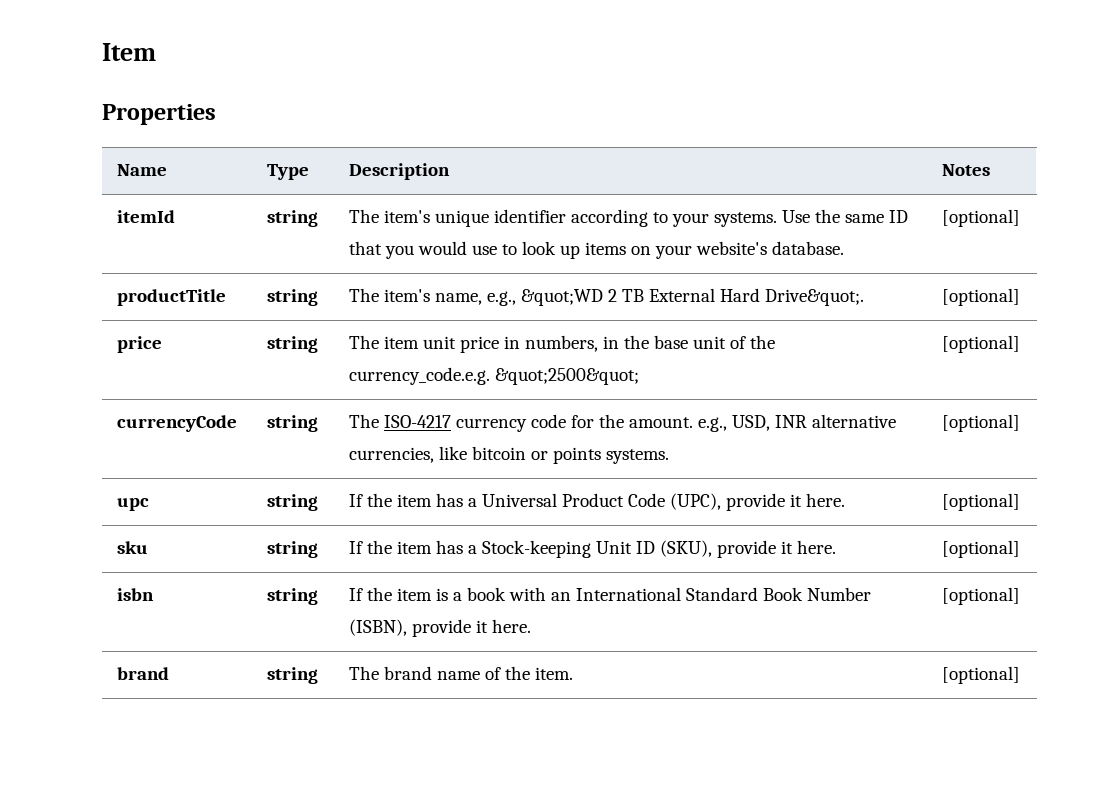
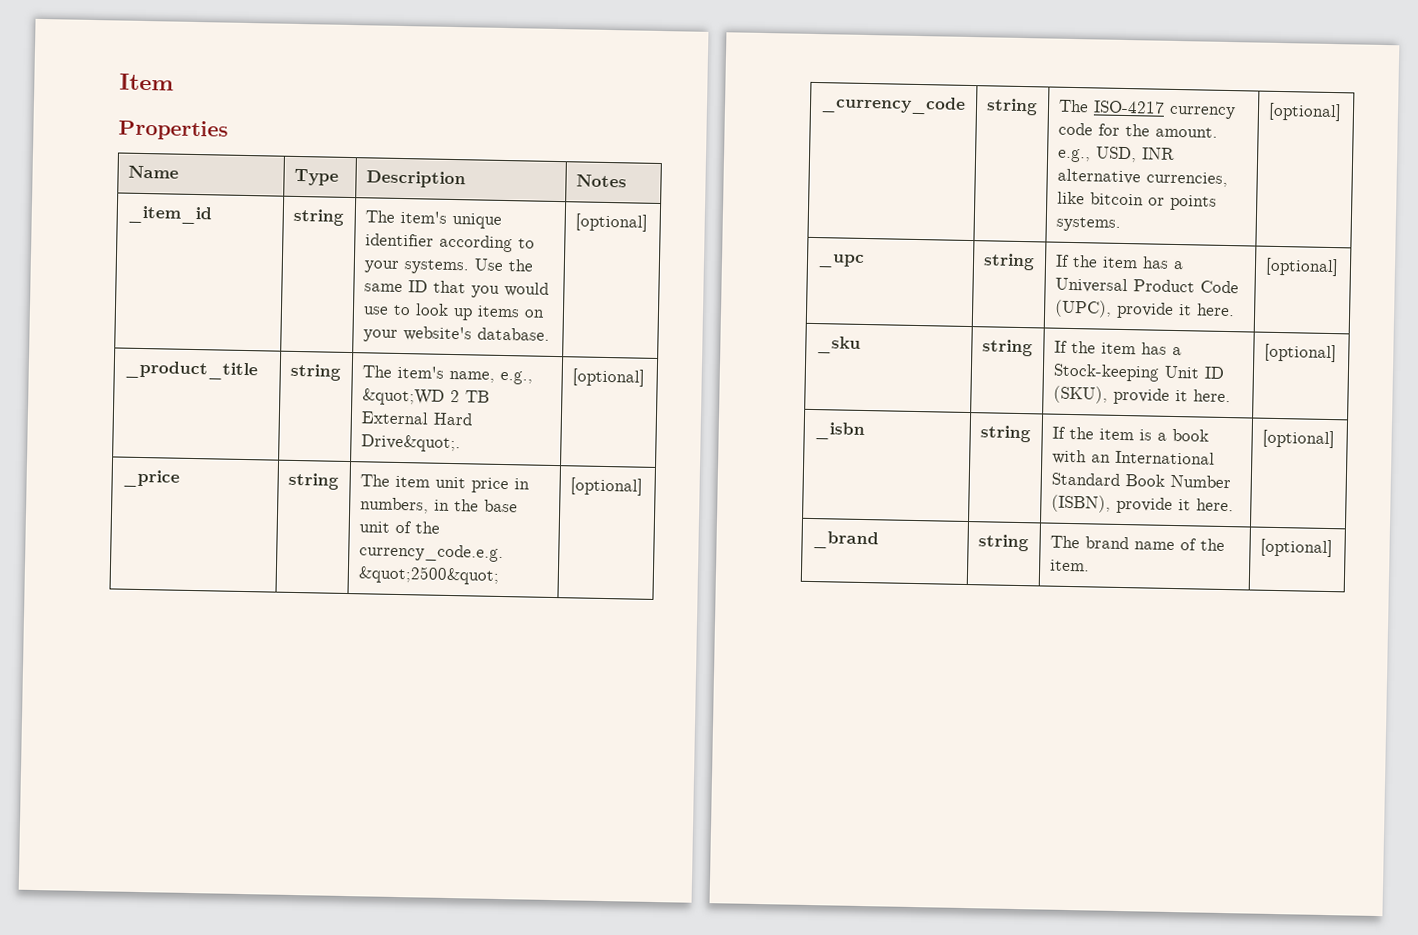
- itemId | string | The item's unique identifier according to your systems. Use the same ID that you would use to look up items on your website's database. | [optional]
+ _item_id | string | The item's unique identifier according to your systems. Use the same ID that you would use to look up items on your website's database. | [optional]
- productTitle | string | The item's name, e.g., &quot;WD 2 TB External Hard Drive&quot;. | [optional]
+ _product_title | string | The item's name, e.g., &quot;WD 2 TB External Hard Drive&quot;. | [optional]
- price | string | The item unit price in numbers, in the base unit of the currency_code.e.g. &quot;2500&quot; | [optional]
+ _price | string | The item unit price in numbers, in the base unit of the currency_code.e.g. &quot;2500&quot; | [optional]
- currencyCode | string | The ISO-4217 currency code for the amount. e.g., USD, INR alternative currencies, like bitcoin or points systems. | [optional]
+ _currency_code | string | The ISO-4217 currency code for the amount. e.g., USD, INR alternative currencies, like bitcoin or points systems. | [optional]
- upc | string | If the item has a Universal Product Code (UPC), provide it here. | [optional]
+ _upc | string | If the item has a Universal Product Code (UPC), provide it here. | [optional]
- sku | string | If the item has a Stock-keeping Unit ID (SKU), provide it here. | [optional]
+ _sku | string | If the item has a Stock-keeping Unit ID (SKU), provide it here. | [optional]
- isbn | string | If the item is a book with an International Standard Book Number (ISBN), provide it here. | [optional]
+ _isbn | string | If the item is a book with an International Standard Book Number (ISBN), provide it here. | [optional]
- brand | string | The brand name of the item. | [optional]
+ _brand | string | The brand name of the item. | [optional]

